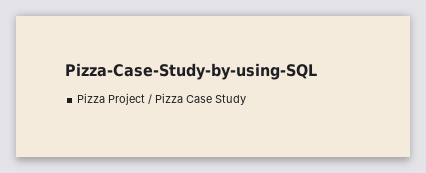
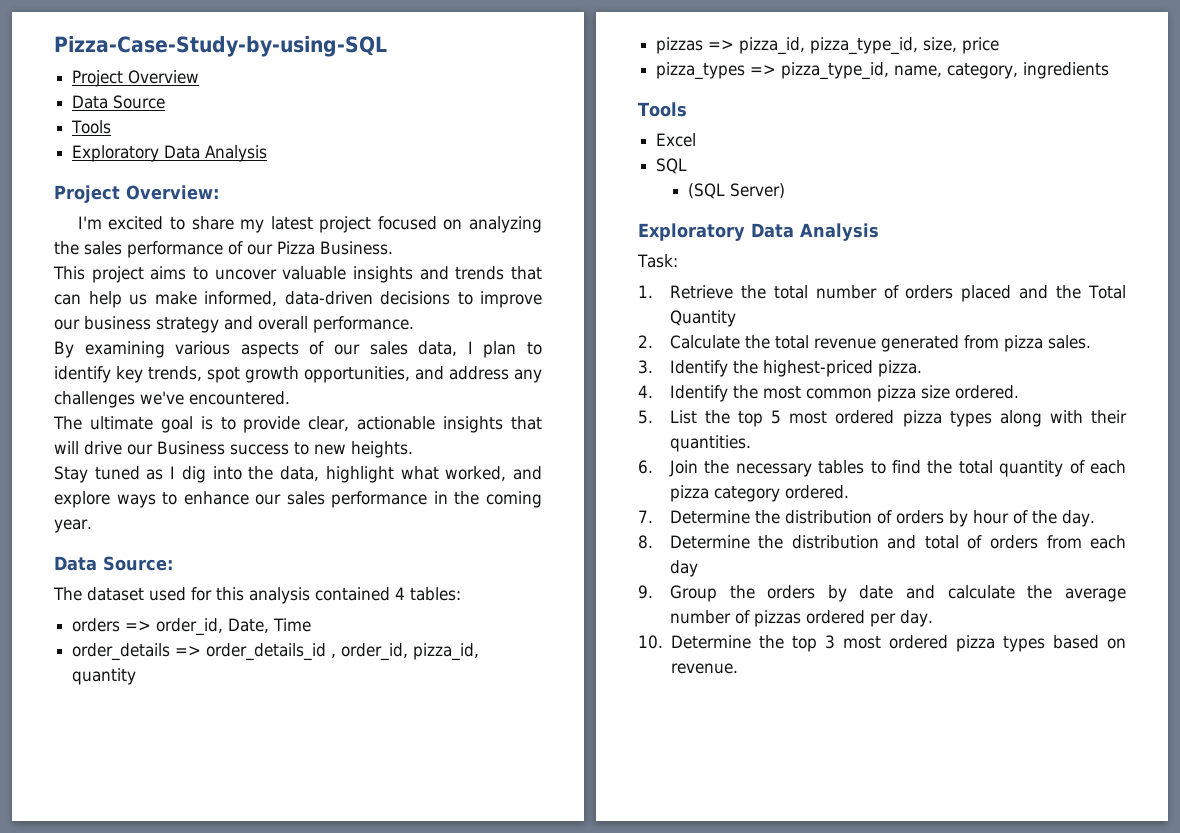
- Pizza Project / Pizza Case Study
+ Project Overview
+ Data Source
+ Tools
+ Exploratory Data Analysis
+ Project Overview:
+ I'm excited to share my latest project focused on analyzing the sales performance of our Pizza Business.
+ This project aims to uncover valuable insights and trends that can help us make informed, data-driven decisions to improve our business strategy and overall performance.
+ By examining various aspects of our sales data, I plan to identify key trends, spot growth opportunities, and address any challenges we've encountered.
+ The ultimate goal is to provide clear, actionable insights that will drive our Business success to new heights.
+ Stay tuned as I dig into the data, highlight what worked, and explore ways to enhance our sales performance in the coming year.
+ Data Source:
+ The dataset used for this analysis contained 4 tables:
+ orders => order_id, Date, Time
+ order_details => order_details_id , order_id, pizza_id, quantity
+ pizzas => pizza_id, pizza_type_id, size, price
+ pizza_types => pizza_type_id, name, category, ingredients
+ Tools
+ Excel
+ SQL
+ (SQL Server)
+ Exploratory Data Analysis
+ Task:
+ 1. Retrieve the total number of orders placed and the Total Quantity
+ 2. Calculate the total revenue generated from pizza sales.
+ 3. Identify the highest-priced pizza.
+ 4. Identify the most common pizza size ordered.
+ 5. List the top 5 most ordered pizza types along with their quantities.
+ 6. Join the necessary tables to find the total quantity of each pizza category ordered.
+ 7. Determine the distribution of orders by hour of the day.
+ 8. Determine the distribution and total of orders from each day
+ 9. Group the orders by date and calculate the average number of pizzas ordered per day.
+ 10. Determine the top 3 most ordered pizza types based on revenue.

